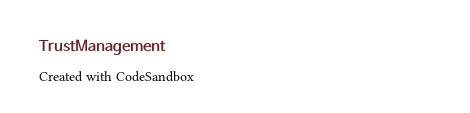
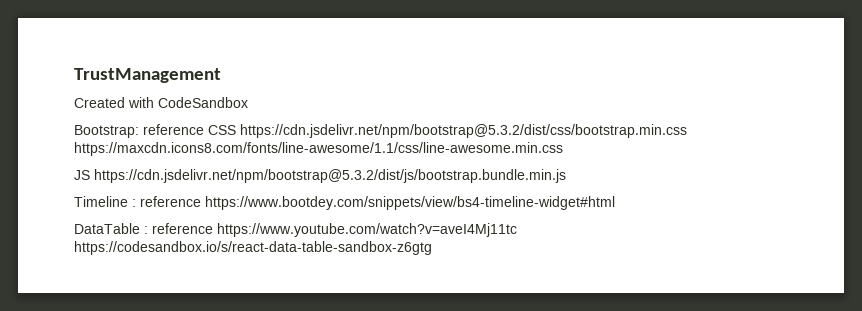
+ Bootstrap: reference CSS https://cdn.jsdelivr.net/npm/bootstrap@5.3.2/dist/css/bootstrap.min.css https://maxcdn.icons8.com/fonts/line-awesome/1.1/css/line-awesome.min.css
+ JS https://cdn.jsdelivr.net/npm/bootstrap@5.3.2/dist/js/bootstrap.bundle.min.js
+ Timeline : reference https://www.bootdey.com/snippets/view/bs4-timeline-widget#html
+ DataTable : reference https://www.youtube.com/watch?v=aveI4Mj11tc https://codesandbox.io/s/react-data-table-sandbox-z6gtg

